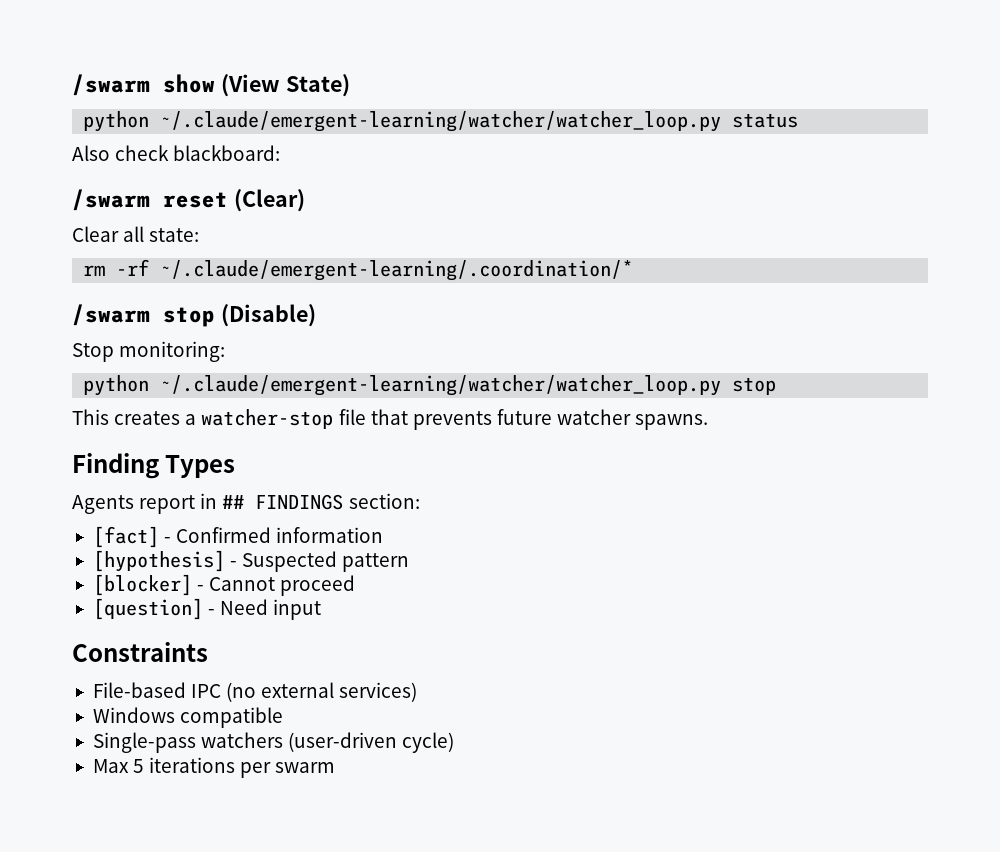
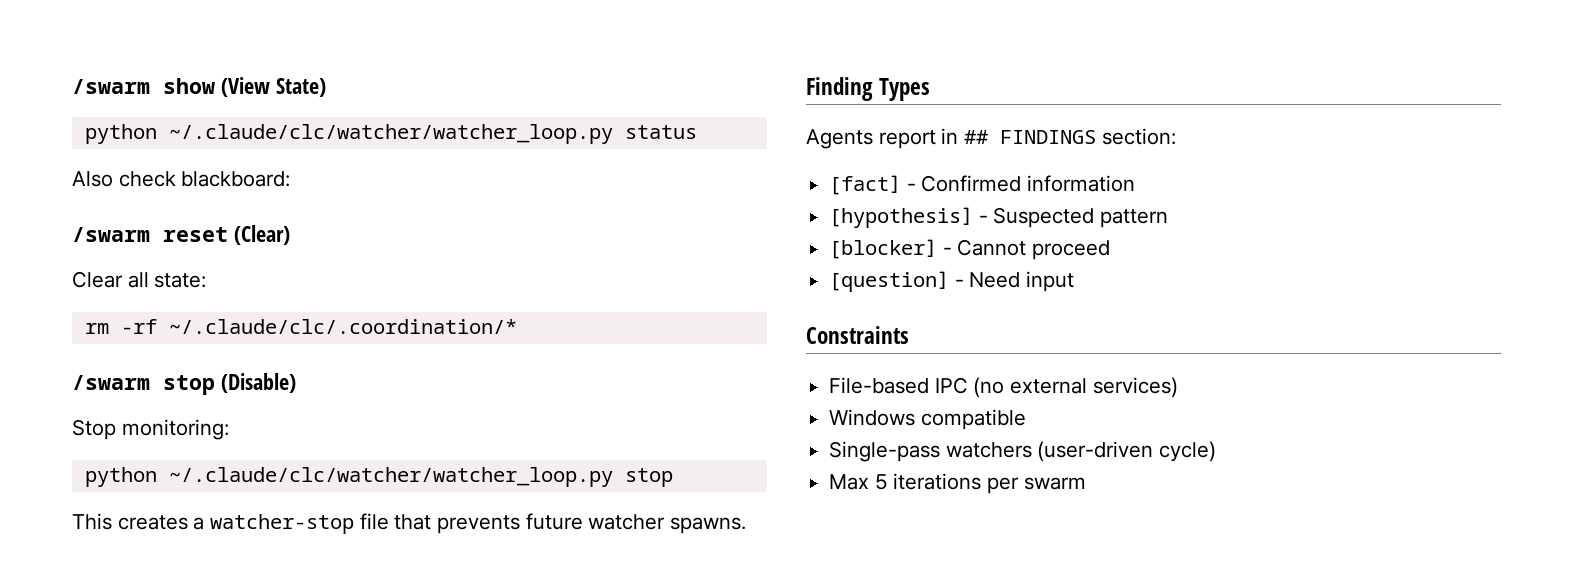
- python ~/.claude/emergent-learning/watcher/watcher_loop.py status
+ python ~/.claude/clc/watcher/watcher_loop.py status
- rm -rf ~/.claude/emergent-learning/.coordination/*
+ rm -rf ~/.claude/clc/.coordination/*
- python ~/.claude/emergent-learning/watcher/watcher_loop.py stop
+ python ~/.claude/clc/watcher/watcher_loop.py stop

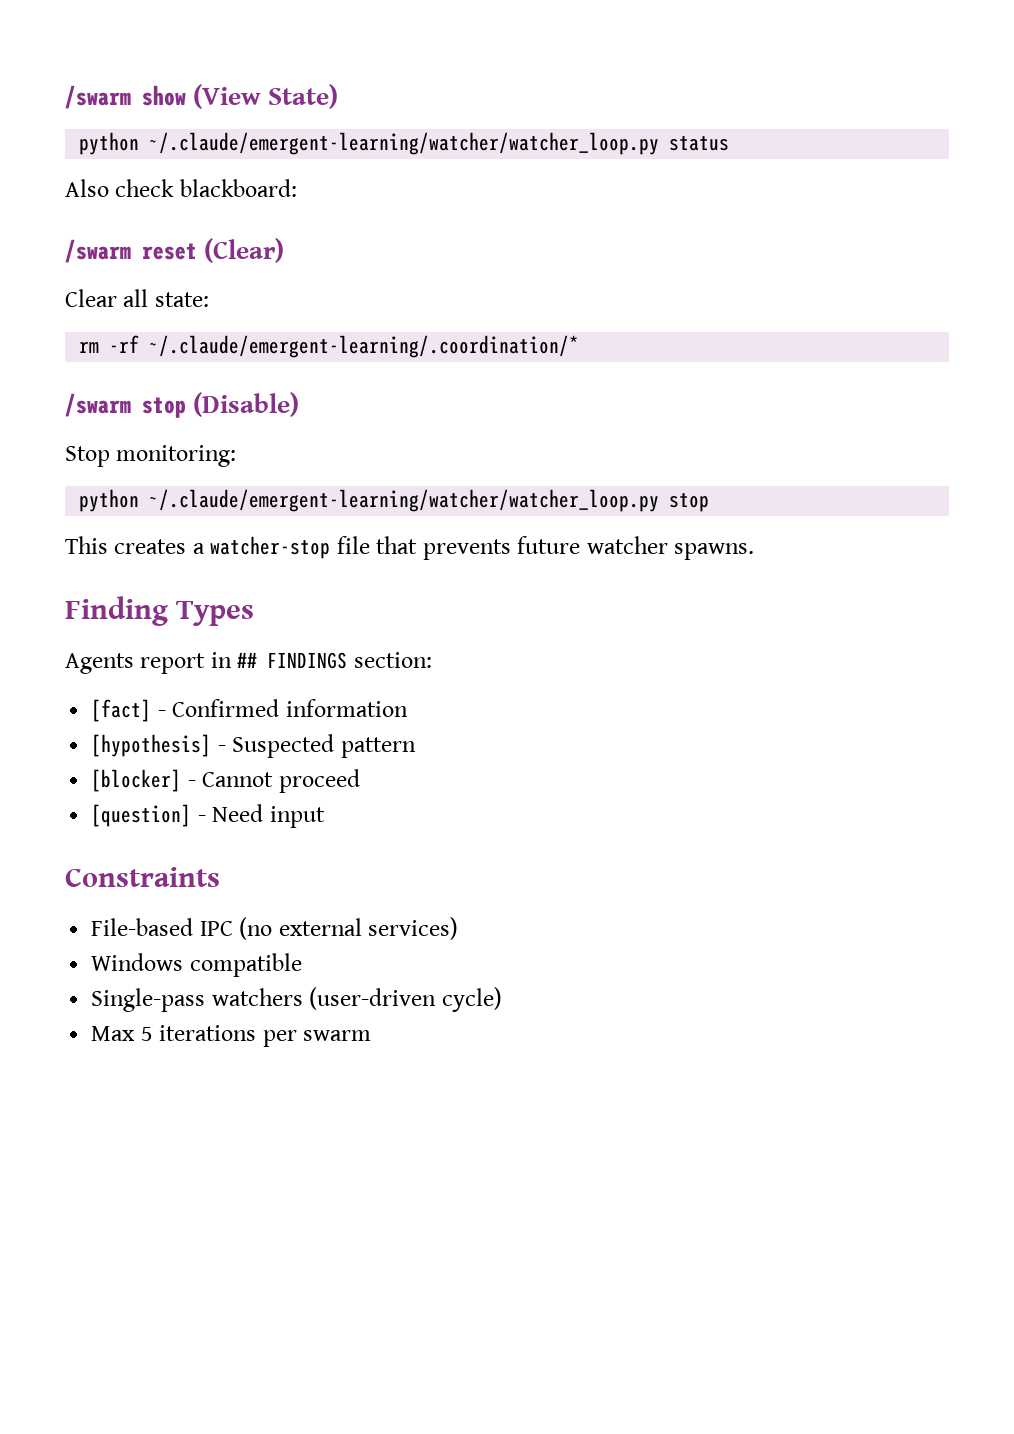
- python ~/.claude/clc/watcher/watcher_loop.py status
+ python ~/.claude/emergent-learning/watcher/watcher_loop.py status
- rm -rf ~/.claude/clc/.coordination/*
+ rm -rf ~/.claude/emergent-learning/.coordination/*
- python ~/.claude/clc/watcher/watcher_loop.py stop
+ python ~/.claude/emergent-learning/watcher/watcher_loop.py stop

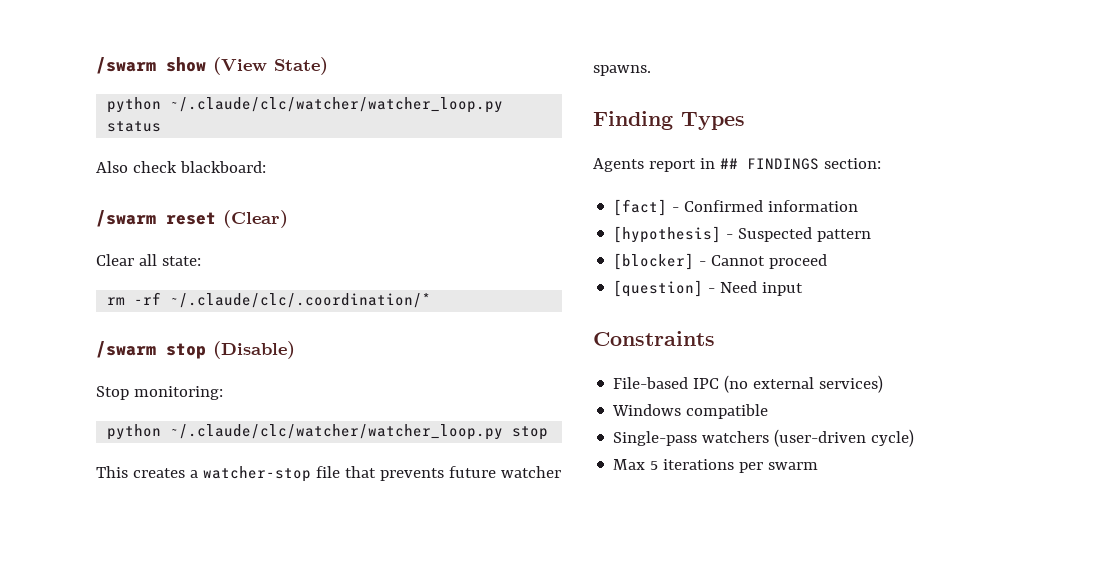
- python ~/.claude/emergent-learning/watcher/watcher_loop.py status
+ python ~/.claude/clc/watcher/watcher_loop.py status
- rm -rf ~/.claude/emergent-learning/.coordination/*
+ rm -rf ~/.claude/clc/.coordination/*
- python ~/.claude/emergent-learning/watcher/watcher_loop.py stop
+ python ~/.claude/clc/watcher/watcher_loop.py stop

